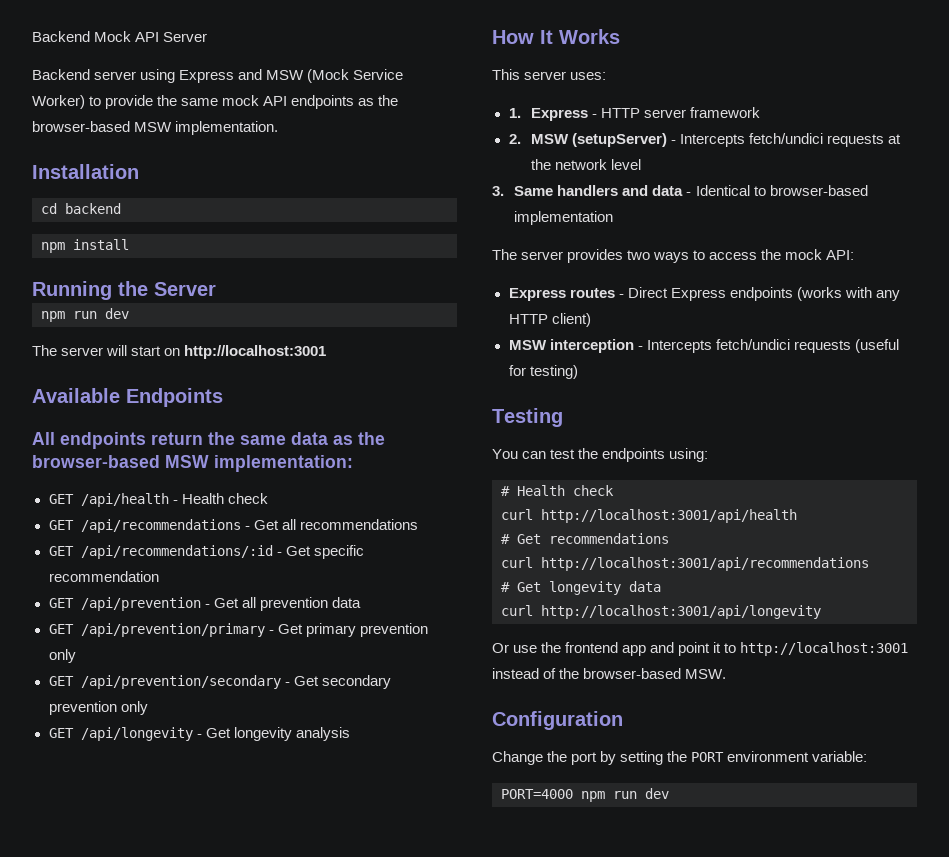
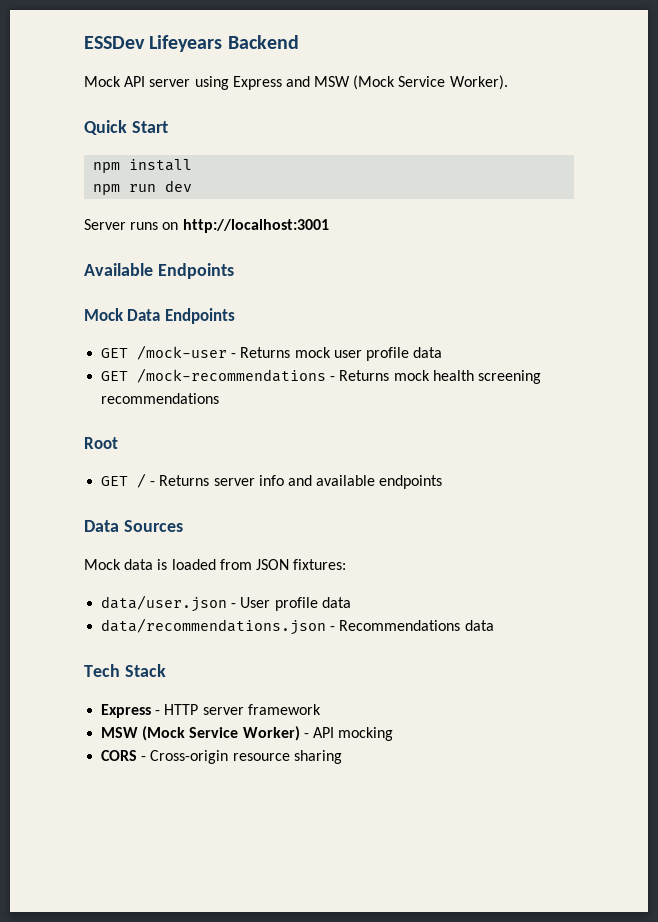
- Backend Mock API Server
- Backend server using Express and MSW (Mock Service Worker) to provide the same mock API endpoints as the browser-based MSW implementation.
- Installation
- cd backend
+ ESSDev Lifeyears Backend
+ Mock API server using Express and MSW (Mock Service Worker).
+ Quick Start
- Running the Server
- The server will start on http://localhost:3001
+ Server runs on http://localhost:3001
- All endpoints return the same data as the browser-based MSW implementation:
- GET /api/health - Health check
- GET /api/recommendations - Get all recommendations
- GET /api/recommendations/:id - Get specific recommendation
- GET /api/prevention - Get all prevention data
- GET /api/prevention/primary - Get primary prevention only
- GET /api/prevention/secondary - Get secondary prevention only
- GET /api/longevity - Get longevity analysis
- How It Works
- This server uses:
- 1. Express - HTTP server framework
+ Mock Data Endpoints
+ GET /mock-user - Returns mock user profile data
+ GET /mock-recommendations - Returns mock health screening recommendations
+ Root
+ GET / - Returns server info and available endpoints
+ Data Sources
+ Mock data is loaded from JSON fixtures:
+ data/user.json - User profile data
+ data/recommendations.json - Recommendations data
+ Tech Stack
+ Express - HTTP server framework
- 2. MSW (setupServer) - Intercepts fetch/undici requests at the network level
- 3. Same handlers and data - Identical to browser-based implementation
- The server provides two ways to access the mock API:
- Express routes - Direct Express endpoints (works with any HTTP client)
- MSW interception - Intercepts fetch/undici requests (useful for testing)
- Testing
- You can test the endpoints using:
- # Health check
- curl http://localhost:3001/api/health
- # Get recommendations
- curl http://localhost:3001/api/recommendations
- # Get longevity data
- curl http://localhost:3001/api/longevity
- Or use the frontend app and point it to http://localhost:3001 instead of the browser-based MSW.
- Configuration
- Change the port by setting the PORT environment variable:
- PORT=4000 npm run dev
+ MSW (Mock Service Worker) - API mocking
+ CORS - Cross-origin resource sharing

